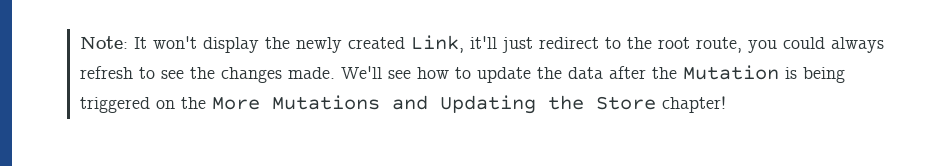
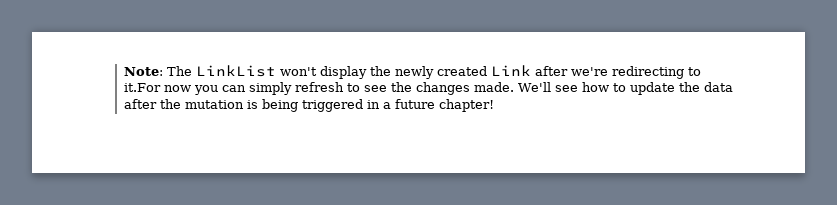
- Note: It won't display the newly created Link, it'll just redirect to the root route, you could always refresh to see the changes made.
+ Note: The LinkList won't display the newly created Link after we're redirecting to it.For now you can simply refresh to see the changes made.
- We'll see how to update the data after the Mutation is being triggered on the More Mutations and Updating the Store chapter!
+ We'll see how to update the data after the mutation is being triggered in a future chapter!

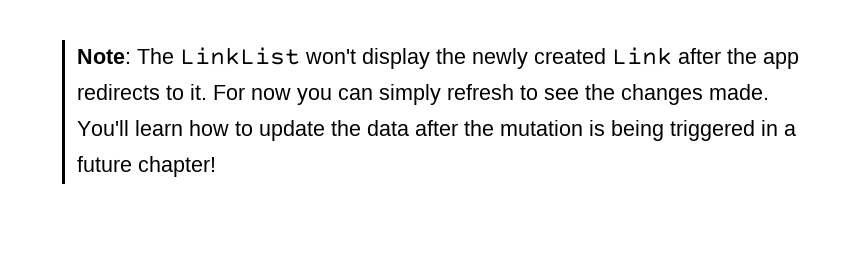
- Note: The LinkList won't display the newly created Link after we're redirecting to it.For now you can simply refresh to see the changes made.
+ Note: The LinkList won't display the newly created Link after the app redirects to it. For now you can simply refresh to see the changes made.
- We'll see how to update the data after the mutation is being triggered in a future chapter!
+ You'll learn how to update the data after the mutation is being triggered in a future chapter!

